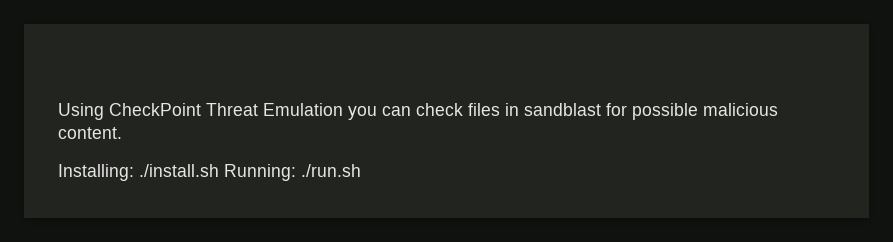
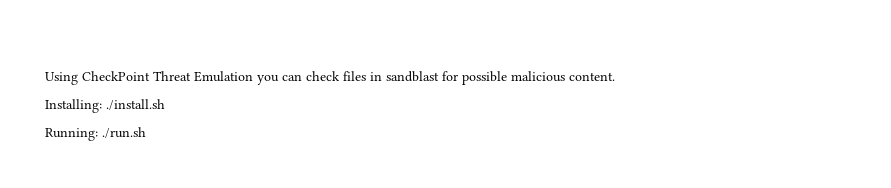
- Installing: ./install.sh Running: ./run.sh
+ Installing: ./install.sh
+ Running: ./run.sh

